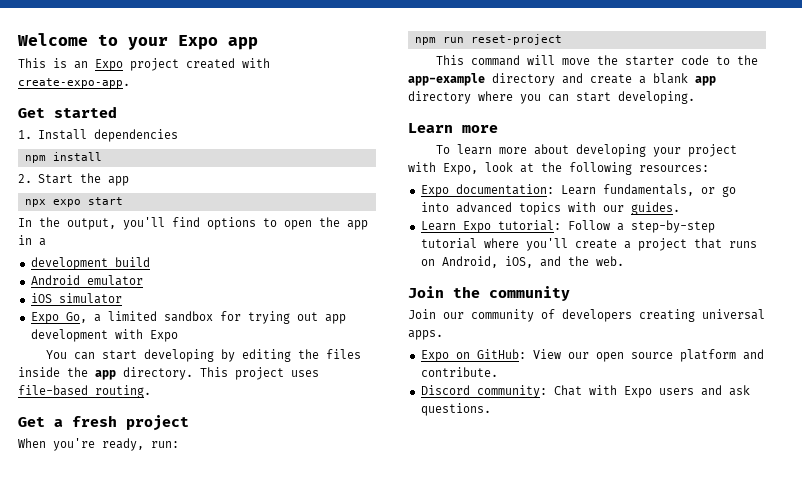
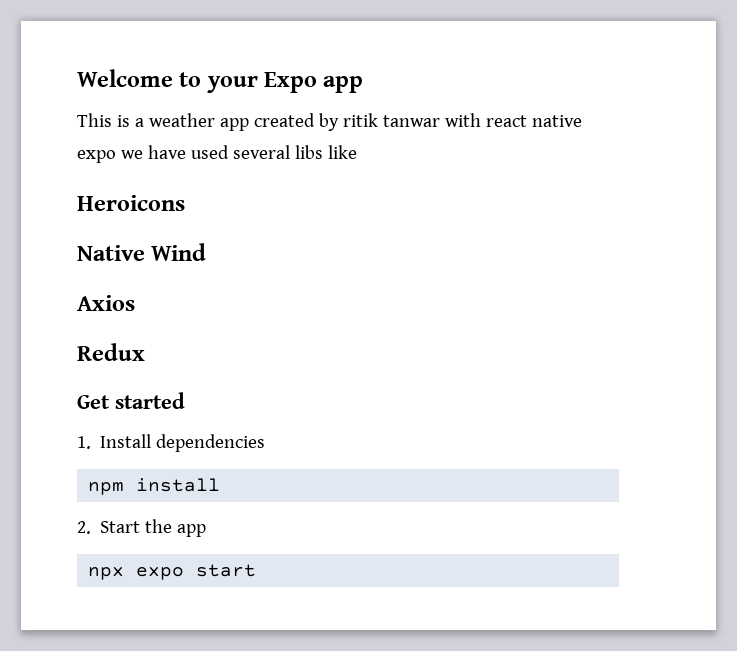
- This is an Expo project created with create-expo-app.
+ This is a weather app created by ritik tanwar with react native expo we have used several libs like
+ Heroicons
+ Native Wind
+ Axios
+ Redux
- In the output, you'll find options to open the app in a
- development build
- Android emulator
- iOS simulator
- Expo Go, a limited sandbox for trying out app development with Expo
- You can start developing by editing the files inside the app directory. This project uses file-based routing.
- Get a fresh project
- When you're ready, run:
- npm run reset-project
- This command will move the starter code to the app-example directory and create a blank app directory where you can start developing.
- Learn more
- To learn more about developing your project with Expo, look at the following resources:
- Expo documentation: Learn fundamentals, or go into advanced topics with our guides.
- Learn Expo tutorial: Follow a step-by-step tutorial where you'll create a project that runs on Android, iOS, and the web.
- Join the community
- Join our community of developers creating universal apps.
- Expo on GitHub: View our open source platform and contribute.
- Discord community: Chat with Expo users and ask questions.

